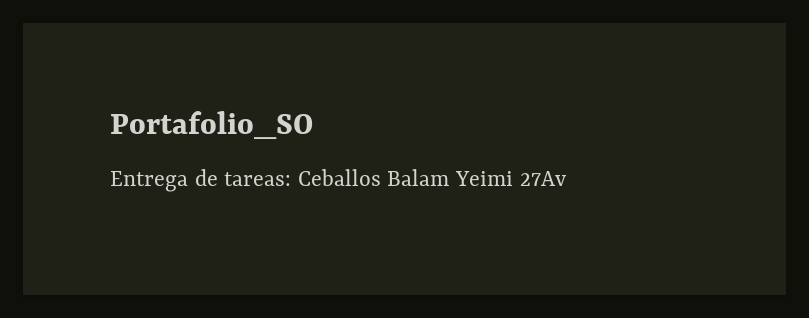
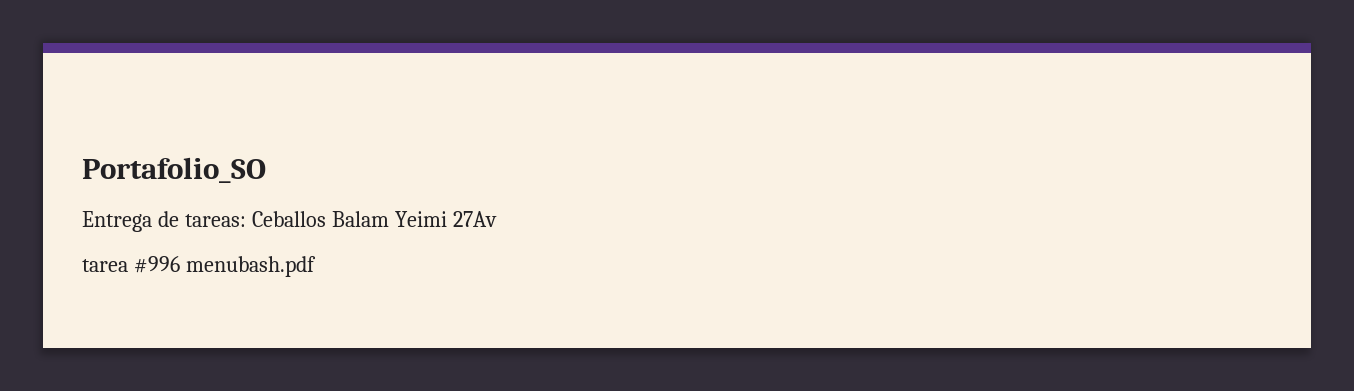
+ tarea #996 menubash.pdf

